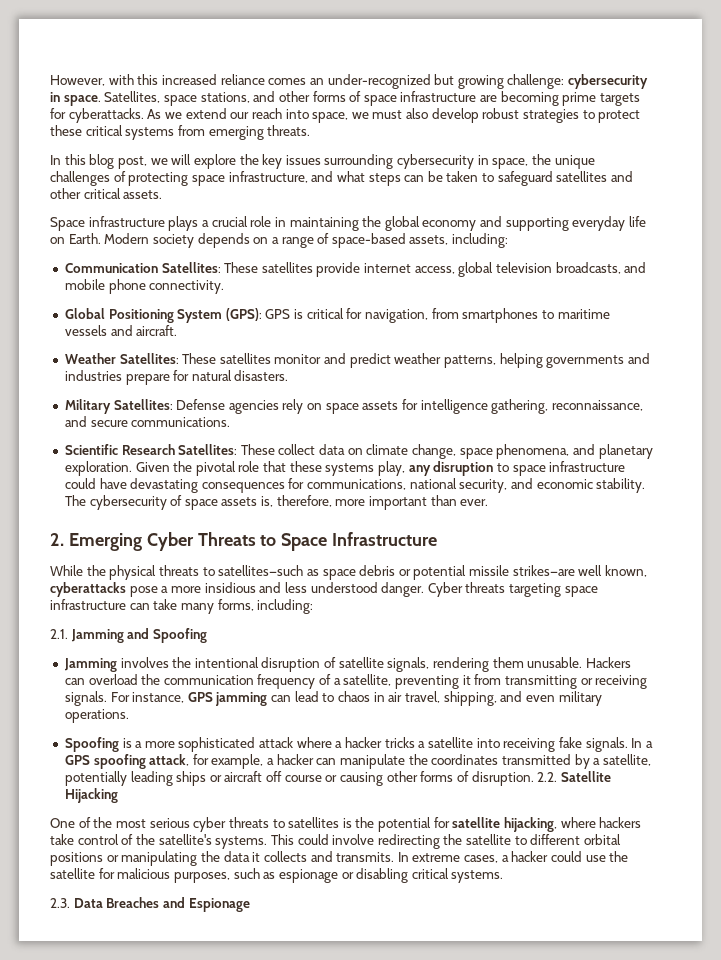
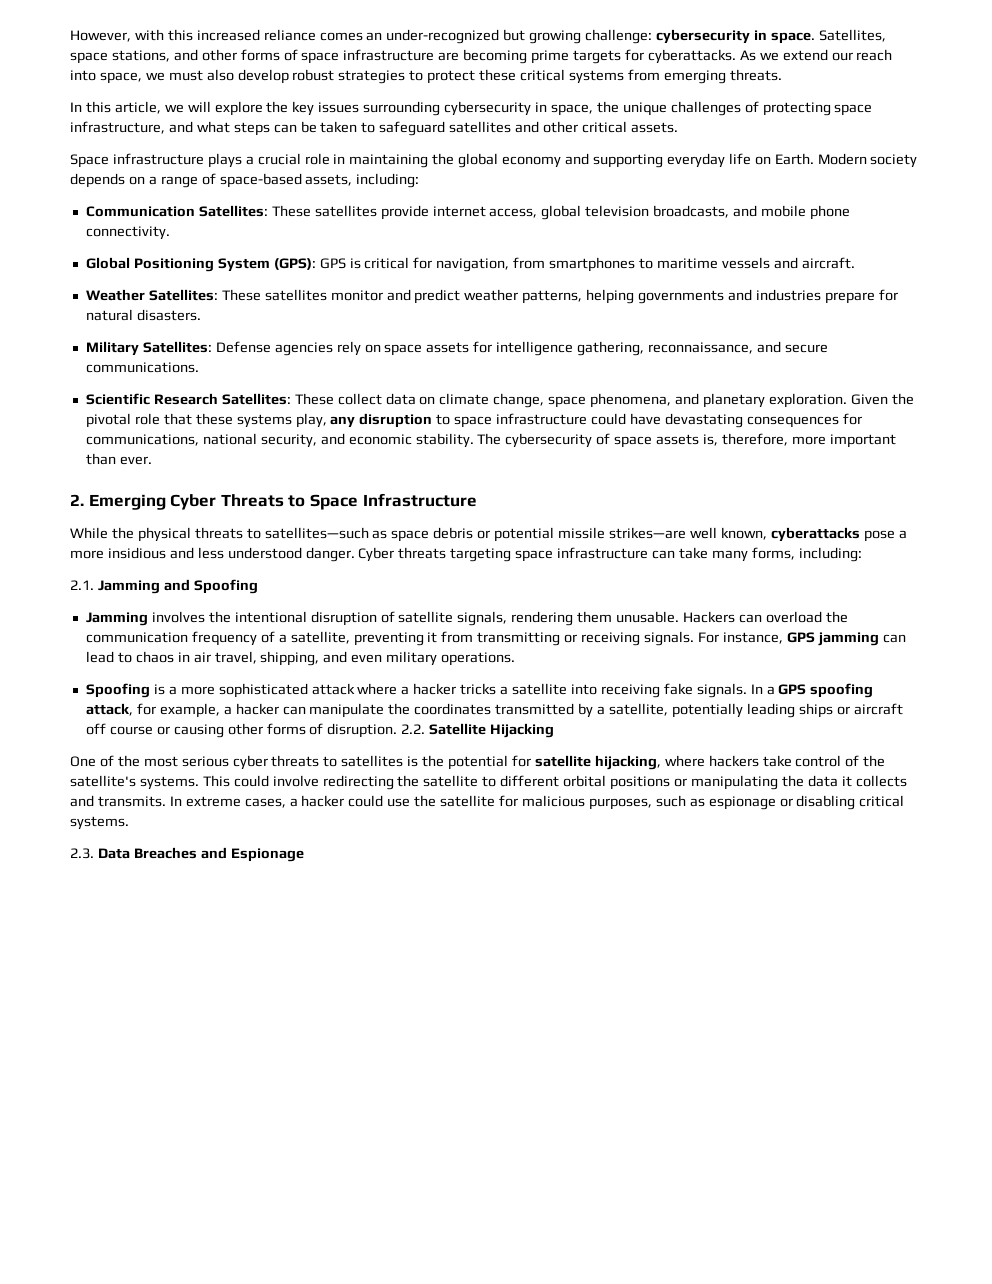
- In this blog post, we will explore the key issues surrounding cybersecurity in space, the unique challenges of protecting space infrastructure, and what steps can be taken to safeguard satellites and other critical assets.
+ In this article, we will explore the key issues surrounding cybersecurity in space, the unique challenges of protecting space infrastructure, and what steps can be taken to safeguard satellites and other critical assets.

